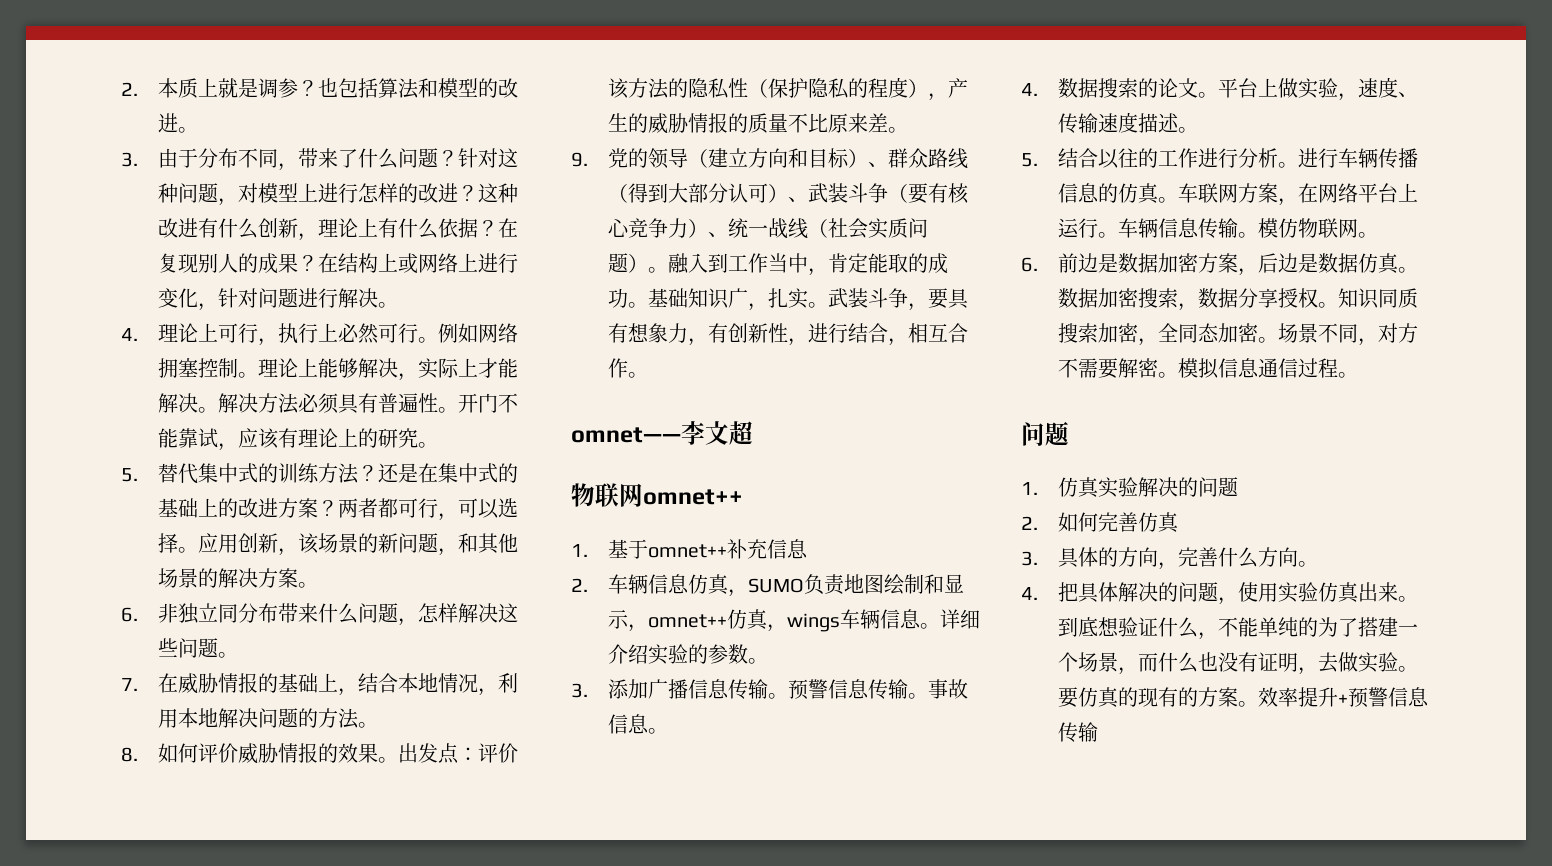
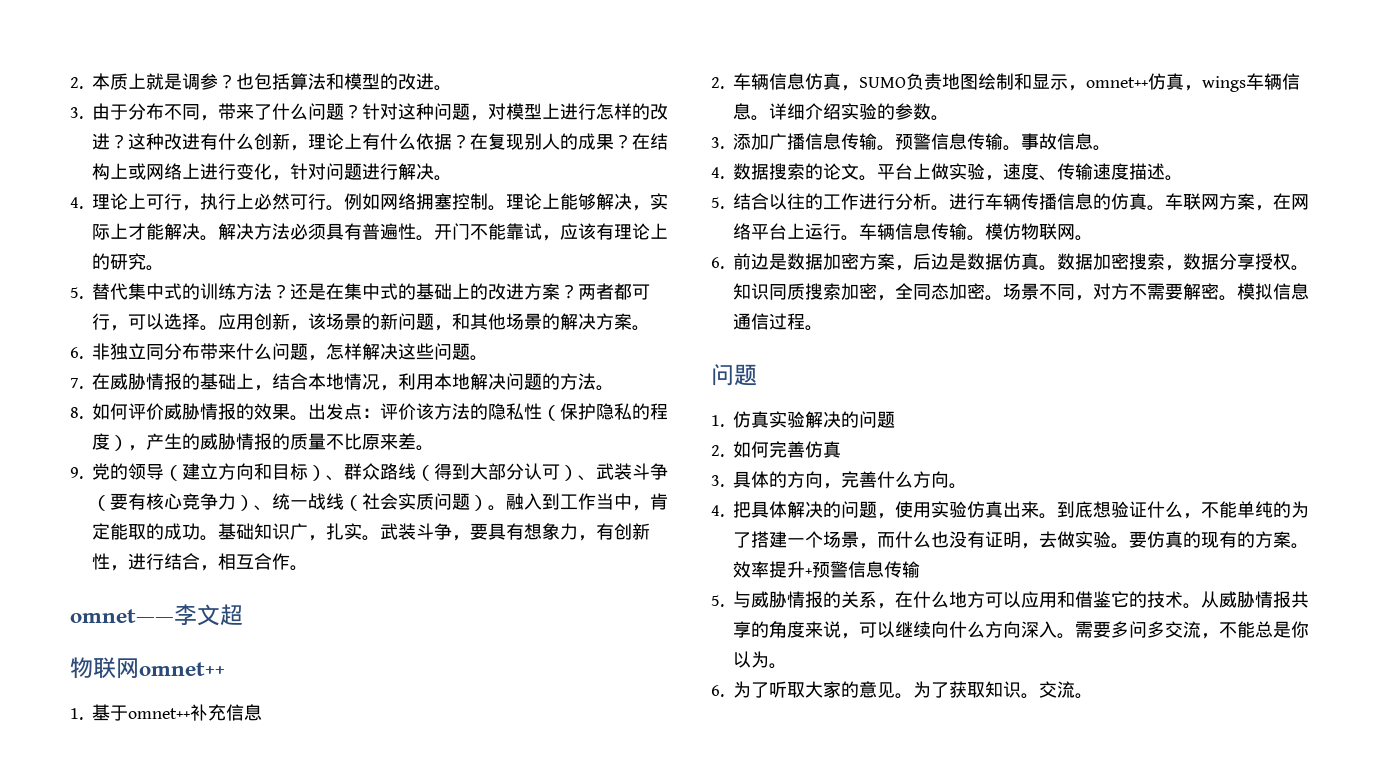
+ 5.与威胁情报的关系，在什么地方可以应用和借鉴它的技术。从威胁情报共享的角度来说，可以继续向什么方向深入。需要多问多交流，不能总是你以为。
+ 6.为了听取大家的意见。为了获取知识。交流。

